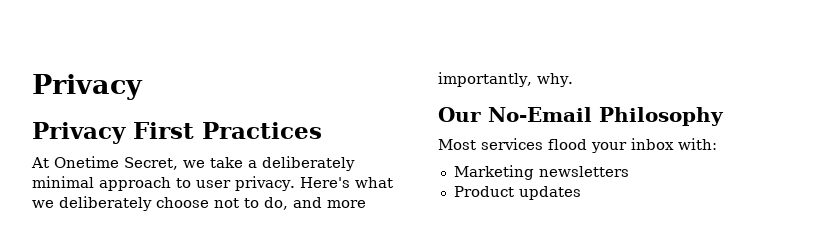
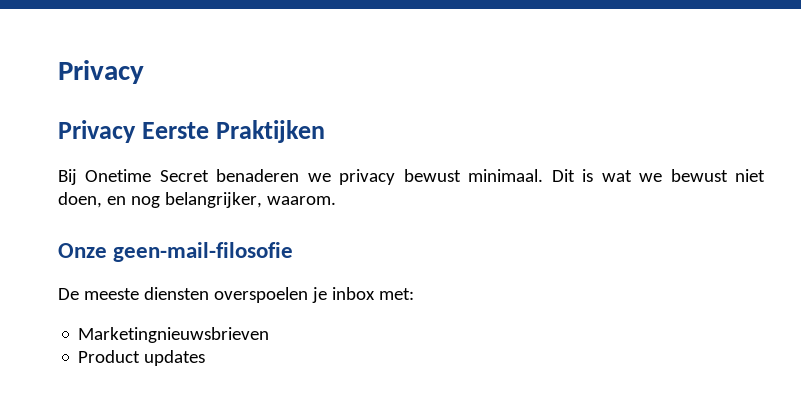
- Privacy First Practices
- At Onetime Secret, we take a deliberately minimal approach to user privacy. Here's what we deliberately choose not to do, and more importantly, why.
- Our No-Email Philosophy
- Most services flood your inbox with:
- Marketing newsletters
+ Privacy Eerste Praktijken
+ Bij Onetime Secret benaderen we privacy bewust minimaal. Dit is wat we bewust niet doen, en nog belangrijker, waarom.
+ Onze geen-mail-filosofie
+ De meeste diensten overspoelen je inbox met:
+ Marketingnieuwsbrieven

